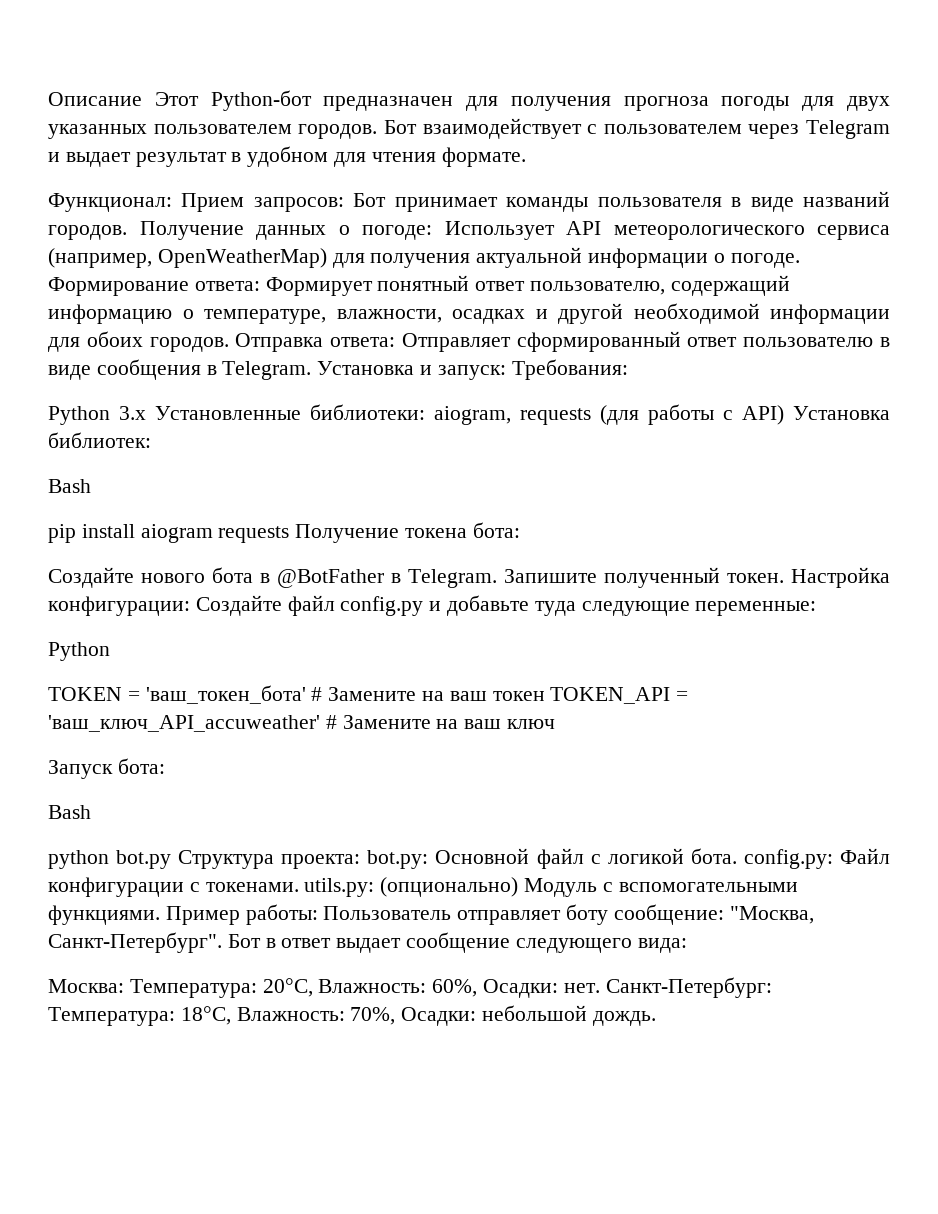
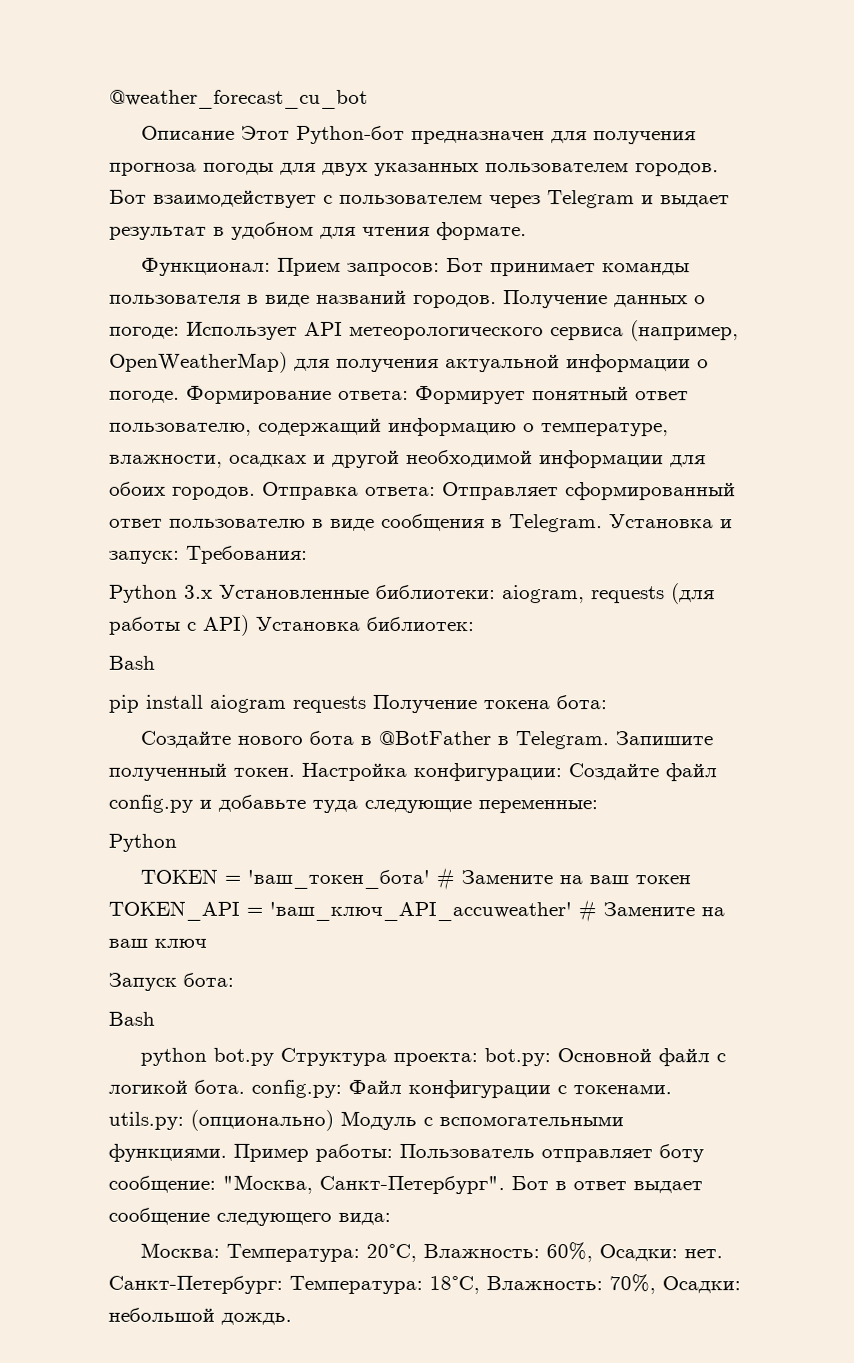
+ @weather_forecast_cu_bot

